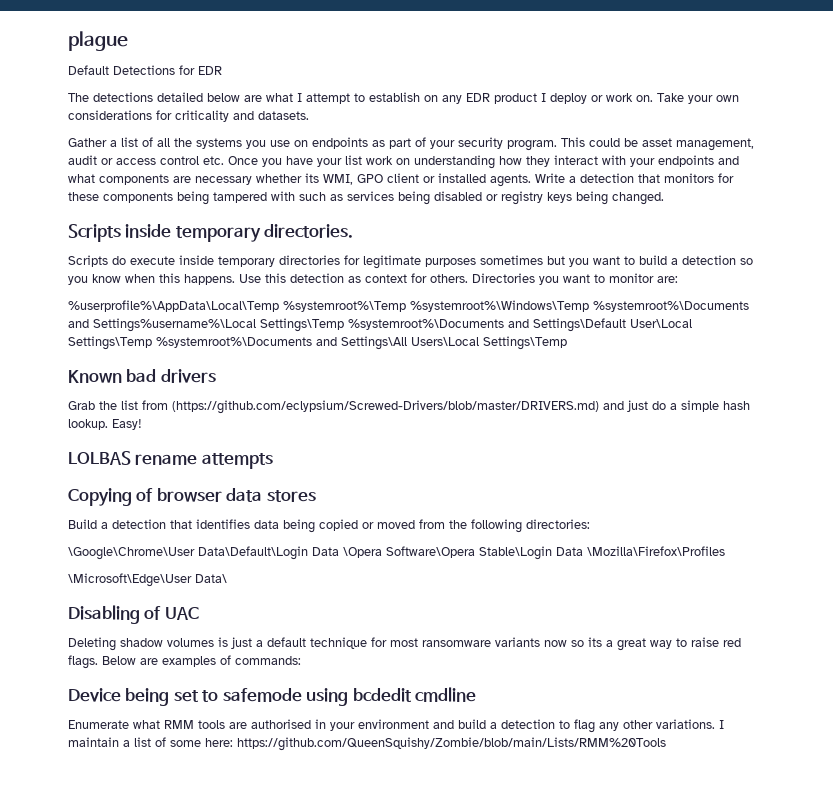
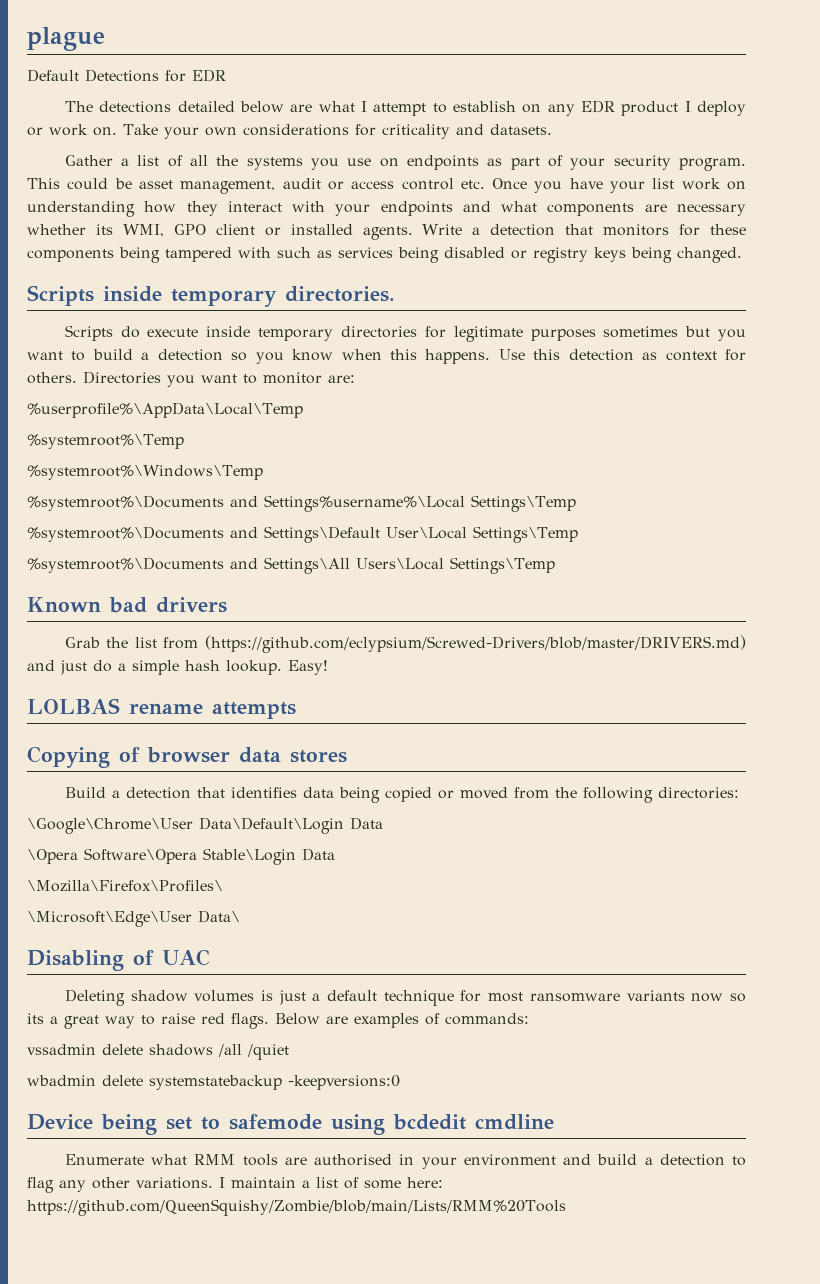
- %userprofile%\AppData\Local\Temp %systemroot%\Temp %systemroot%\Windows\Temp %systemroot%\Documents and Settings%username%\Local Settings\Temp %systemroot%\Documents and Settings\Default User\Local Settings\Temp %systemroot%\Documents and Settings\All Users\Local Settings\Temp
+ %userprofile%\AppData\Local\Temp
+ %systemroot%\Temp
+ %systemroot%\Windows\Temp
+ %systemroot%\Documents and Settings%username%\Local Settings\Temp
+ %systemroot%\Documents and Settings\Default User\Local Settings\Temp
+ %systemroot%\Documents and Settings\All Users\Local Settings\Temp
- \Google\Chrome\User Data\Default\Login Data \Opera Software\Opera Stable\Login Data \Mozilla\Firefox\Profiles
+ \Google\Chrome\User Data\Default\Login Data
+ \Opera Software\Opera Stable\Login Data
+ \Mozilla\Firefox\Profiles\
+ vssadmin delete shadows /all /quiet
+ wbadmin delete systemstatebackup -keepversions:0

